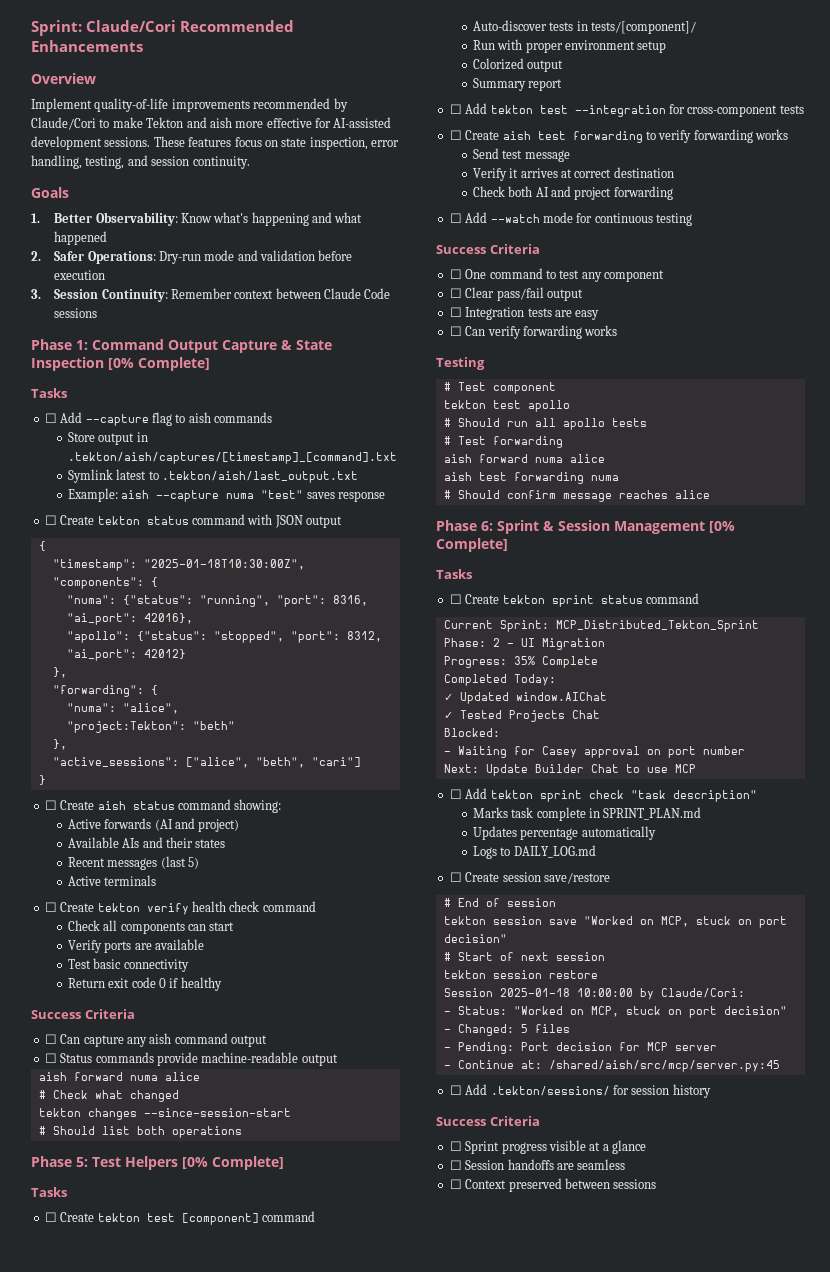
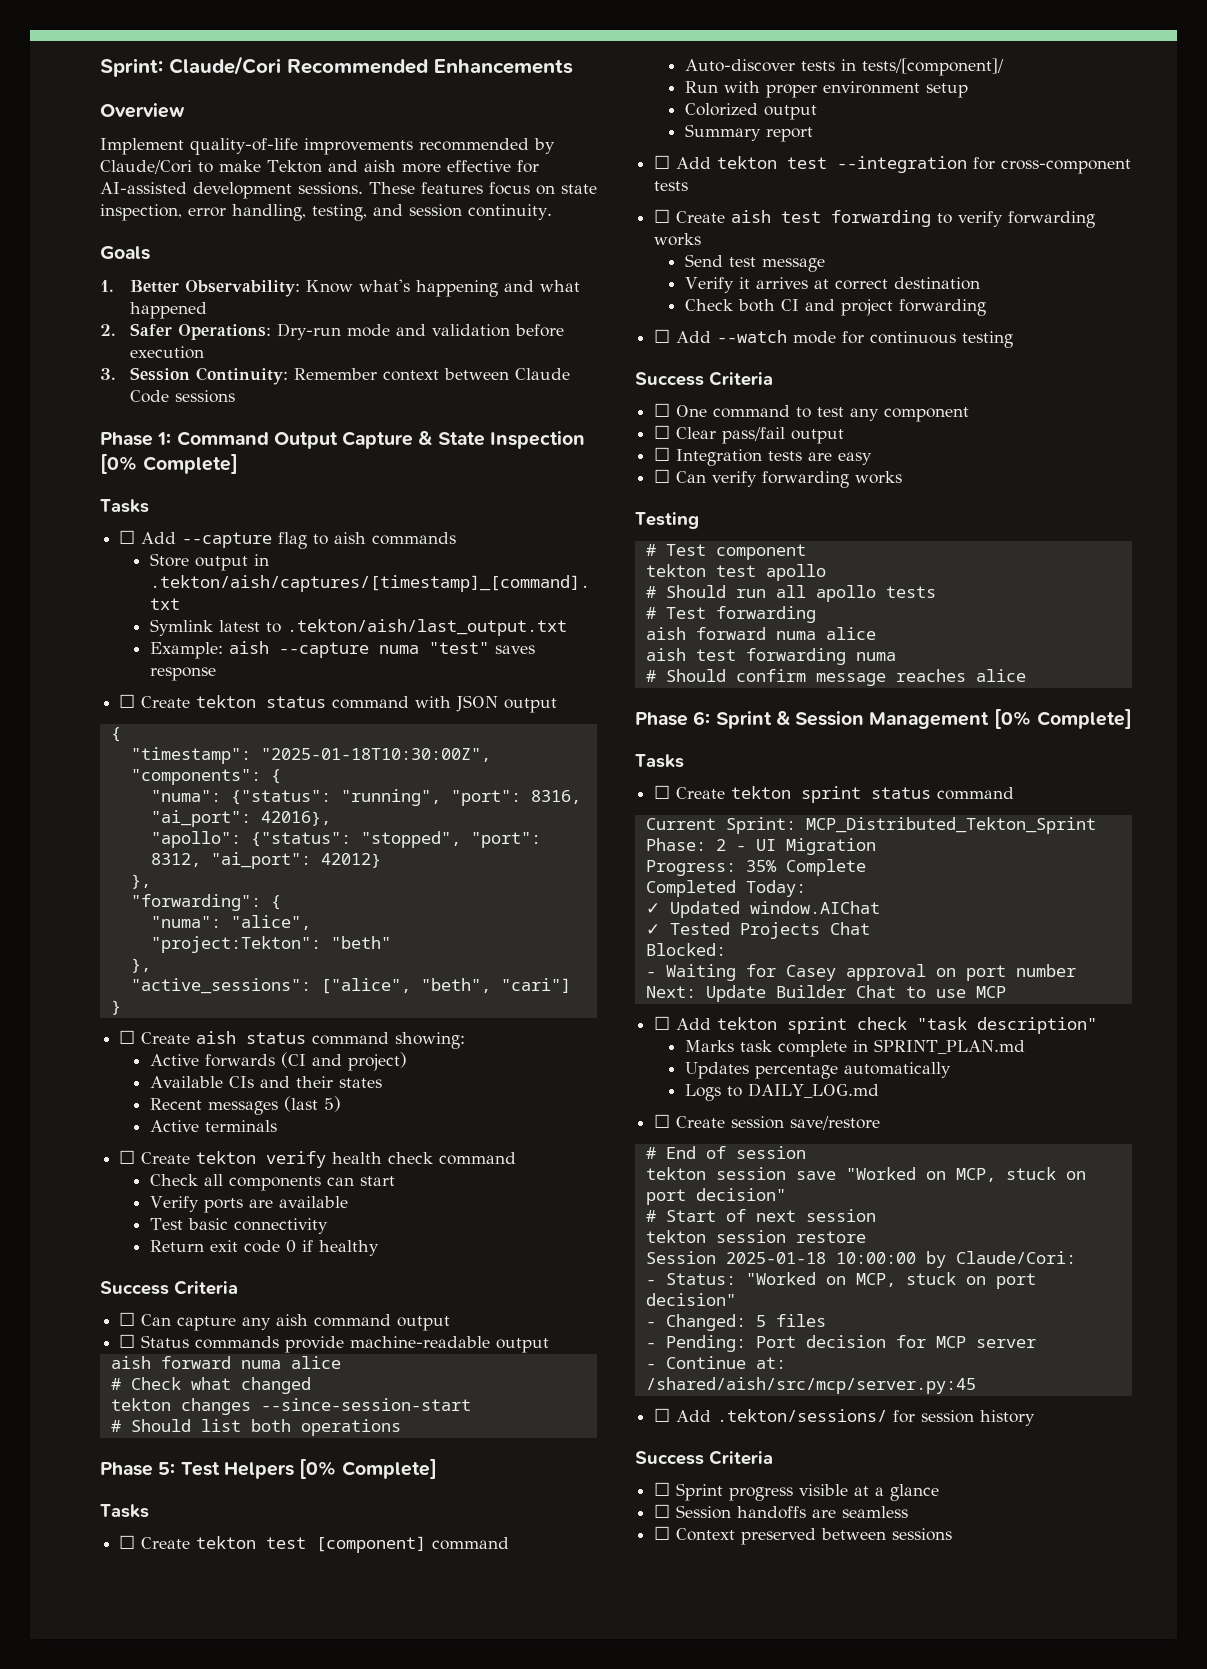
- Active forwards (AI and project)
+ Active forwards (CI and project)
- Available AIs and their states
+ Available CIs and their states
- Check both AI and project forwarding
+ Check both CI and project forwarding

